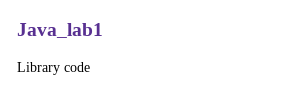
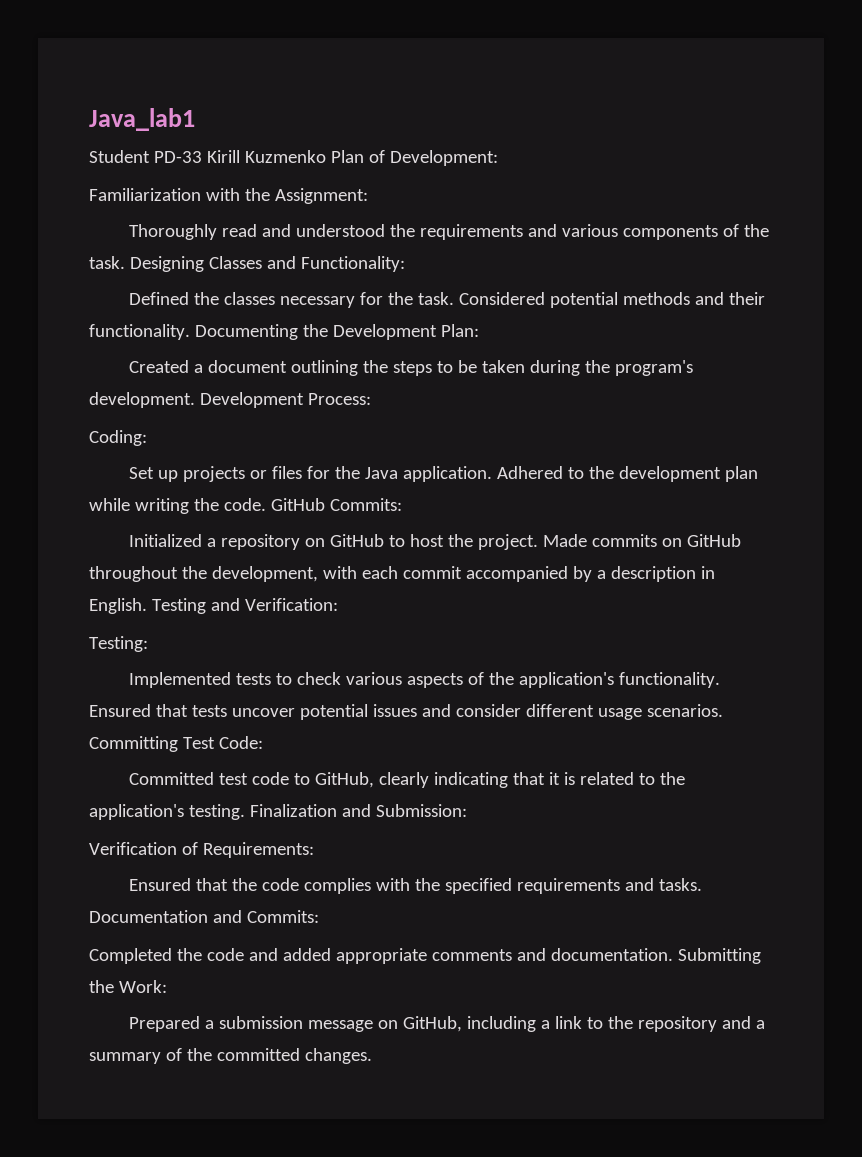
- Library code
+ Student PD-33 Kirill Kuzmenko Plan of Development:
+ Familiarization with the Assignment:
+ Thoroughly read and understood the requirements and various components of the task. Designing Classes and Functionality:
+ Defined the classes necessary for the task. Considered potential methods and their functionality. Documenting the Development Plan:
+ Created a document outlining the steps to be taken during the program's development. Development Process:
+ Coding:
+ Set up projects or files for the Java application. Adhered to the development plan while writing the code. GitHub Commits:
+ Initialized a repository on GitHub to host the project. Made commits on GitHub throughout the development, with each commit accompanied by a description in English. Testing and Verification:
+ Testing:
+ Implemented tests to check various aspects of the application's functionality. Ensured that tests uncover potential issues and consider different usage scenarios. Committing Test Code:
+ Committed test code to GitHub, clearly indicating that it is related to the application's testing. Finalization and Submission:
+ Verification of Requirements:
+ Ensured that the code complies with the specified requirements and tasks. Documentation and Commits:
+ Completed the code and added appropriate comments and documentation. Submitting the Work:
+ Prepared a submission message on GitHub, including a link to the repository and a summary of the committed changes.

